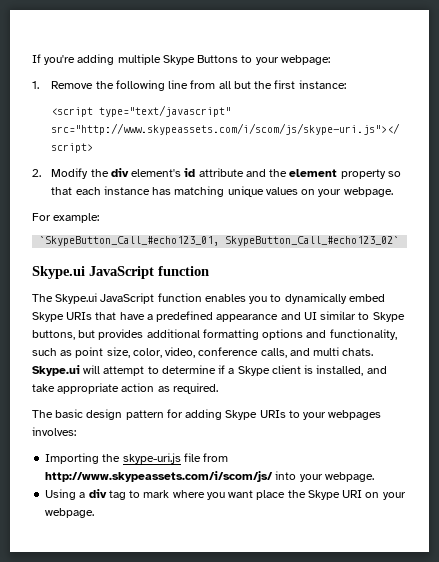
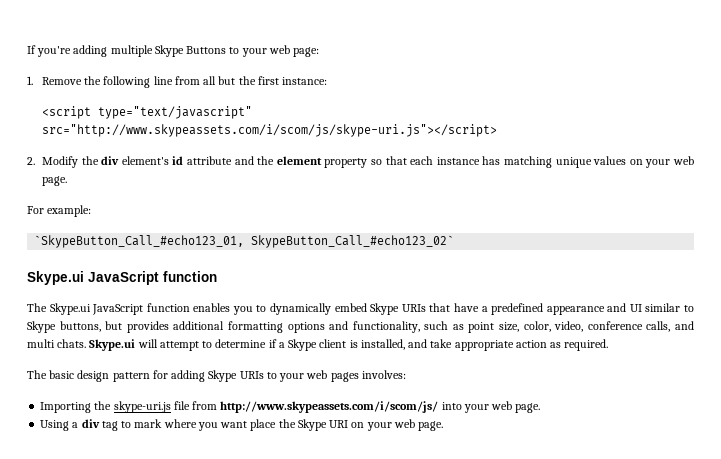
- If you're adding multiple Skype Buttons to your webpage:
+ If you're adding multiple Skype Buttons to your web page:
- 2. Modify the div element's id attribute and the element property so that each instance has matching unique values on your webpage.
+ 2. Modify the div element's id attribute and the element property so that each instance has matching unique values on your web page.
- The basic design pattern for adding Skype URIs to your webpages involves:
+ The basic design pattern for adding Skype URIs to your web pages involves:
- Importing the skype-uri.js file from http://www.skypeassets.com/i/scom/js/ into your webpage.
+ Importing the skype-uri.js file from http://www.skypeassets.com/i/scom/js/ into your web page.
- Using a div tag to mark where you want place the Skype URI on your webpage.
+ Using a div tag to mark where you want place the Skype URI on your web page.

